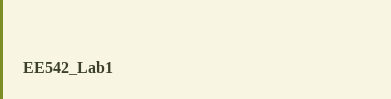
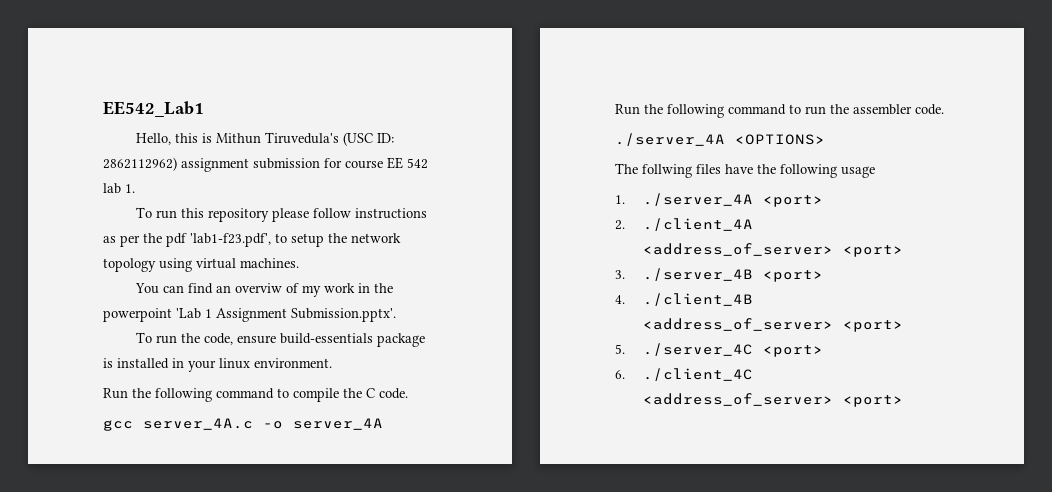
+ Hello, this is Mithun Tiruvedula's (USC ID: 2862112962) assignment submission for course EE 542 lab 1.
+ To run this repository please follow instructions as per the pdf 'lab1-f23.pdf', to setup the network topology using virtual machines.
+ You can find an overviw of my work in the powerpoint 'Lab 1 Assignment Submission.pptx'.
+ To run the code, ensure build-essentials package is installed in your linux environment.
+ Run the following command to compile the C code.
+ gcc server_4A.c -o server_4A
+ Run the following command to run the assembler code.
+ ./server_4A <OPTIONS>
+ The follwing files have the following usage
+ 1. ./server_4A <port>
+ 2. ./client_4A <address_of_server> <port>
+ 3. ./server_4B <port>
+ 4. ./client_4B <address_of_server> <port>
+ 5. ./server_4C <port>
+ 6. ./client_4C <address_of_server> <port>

